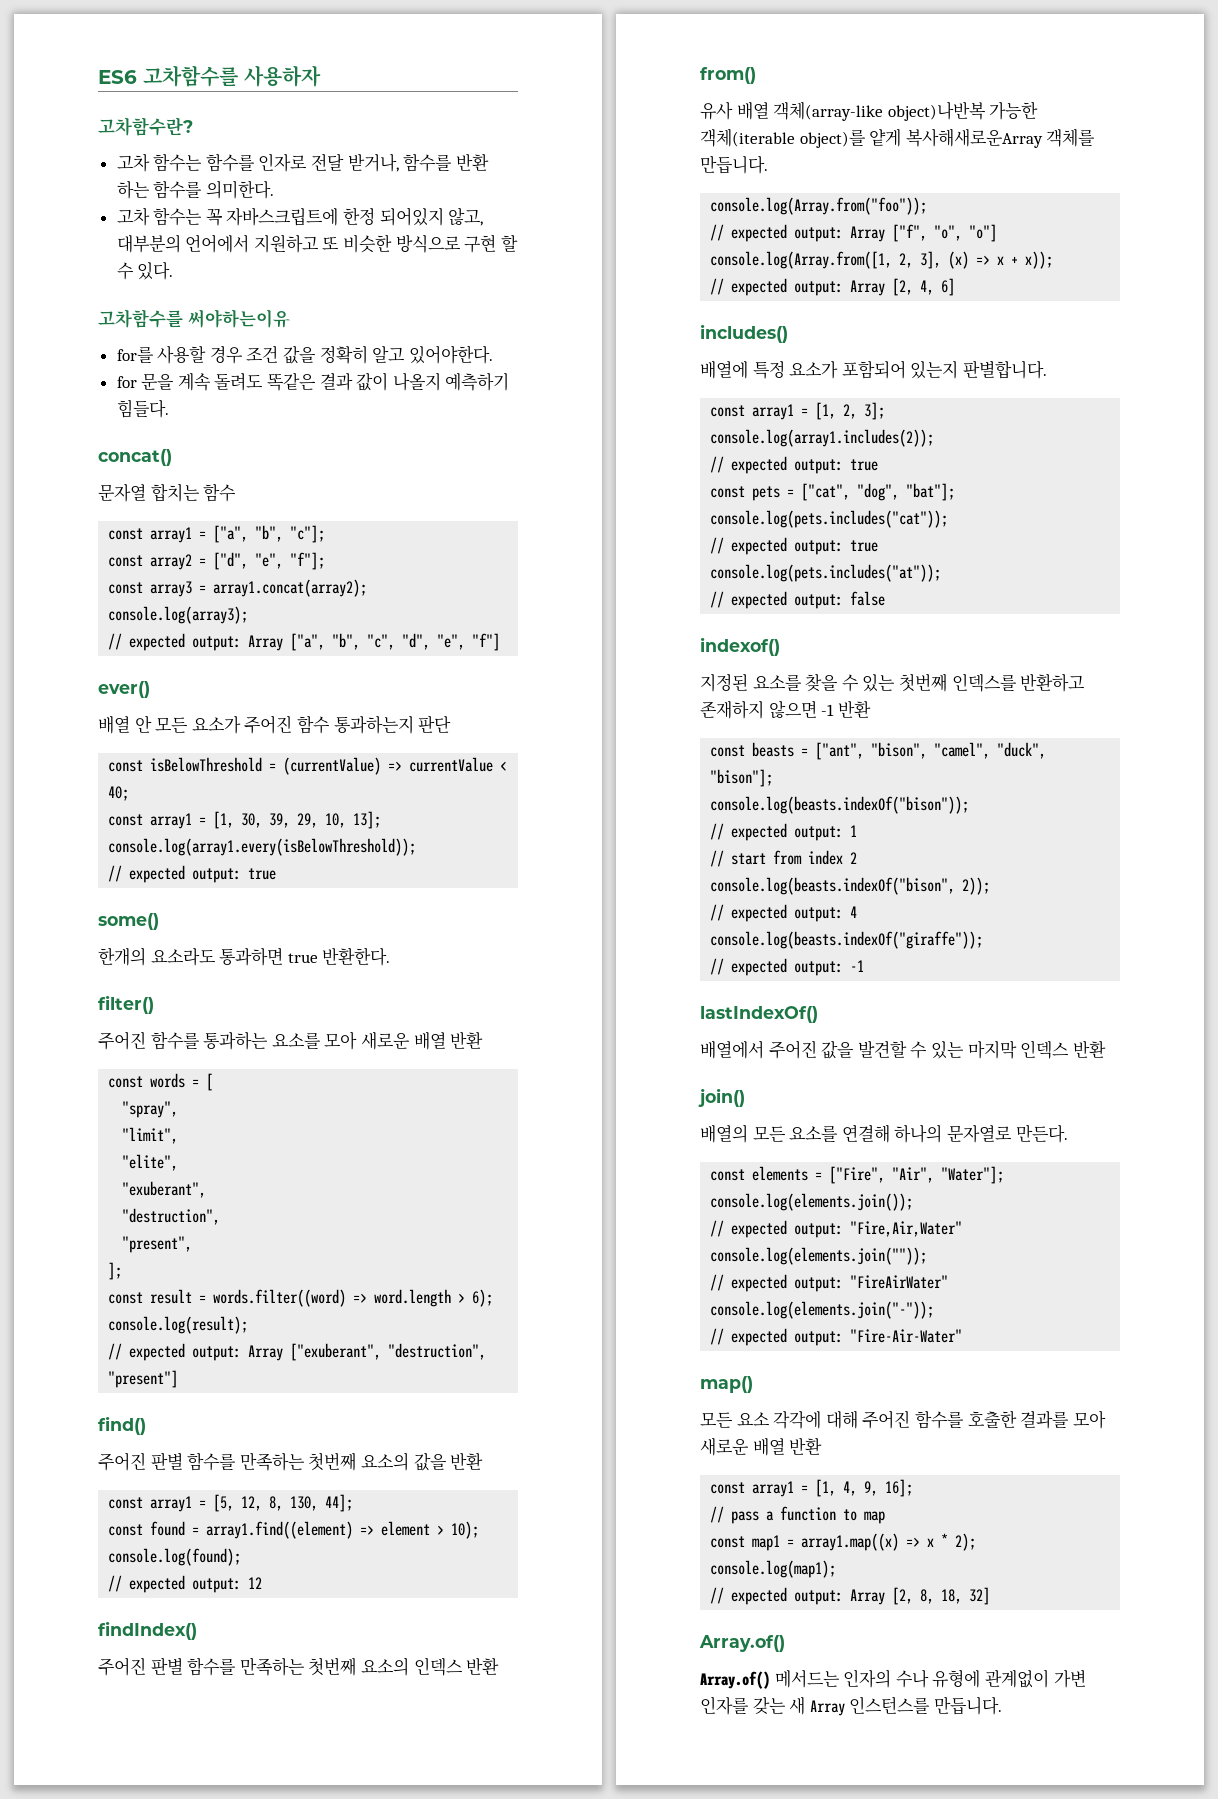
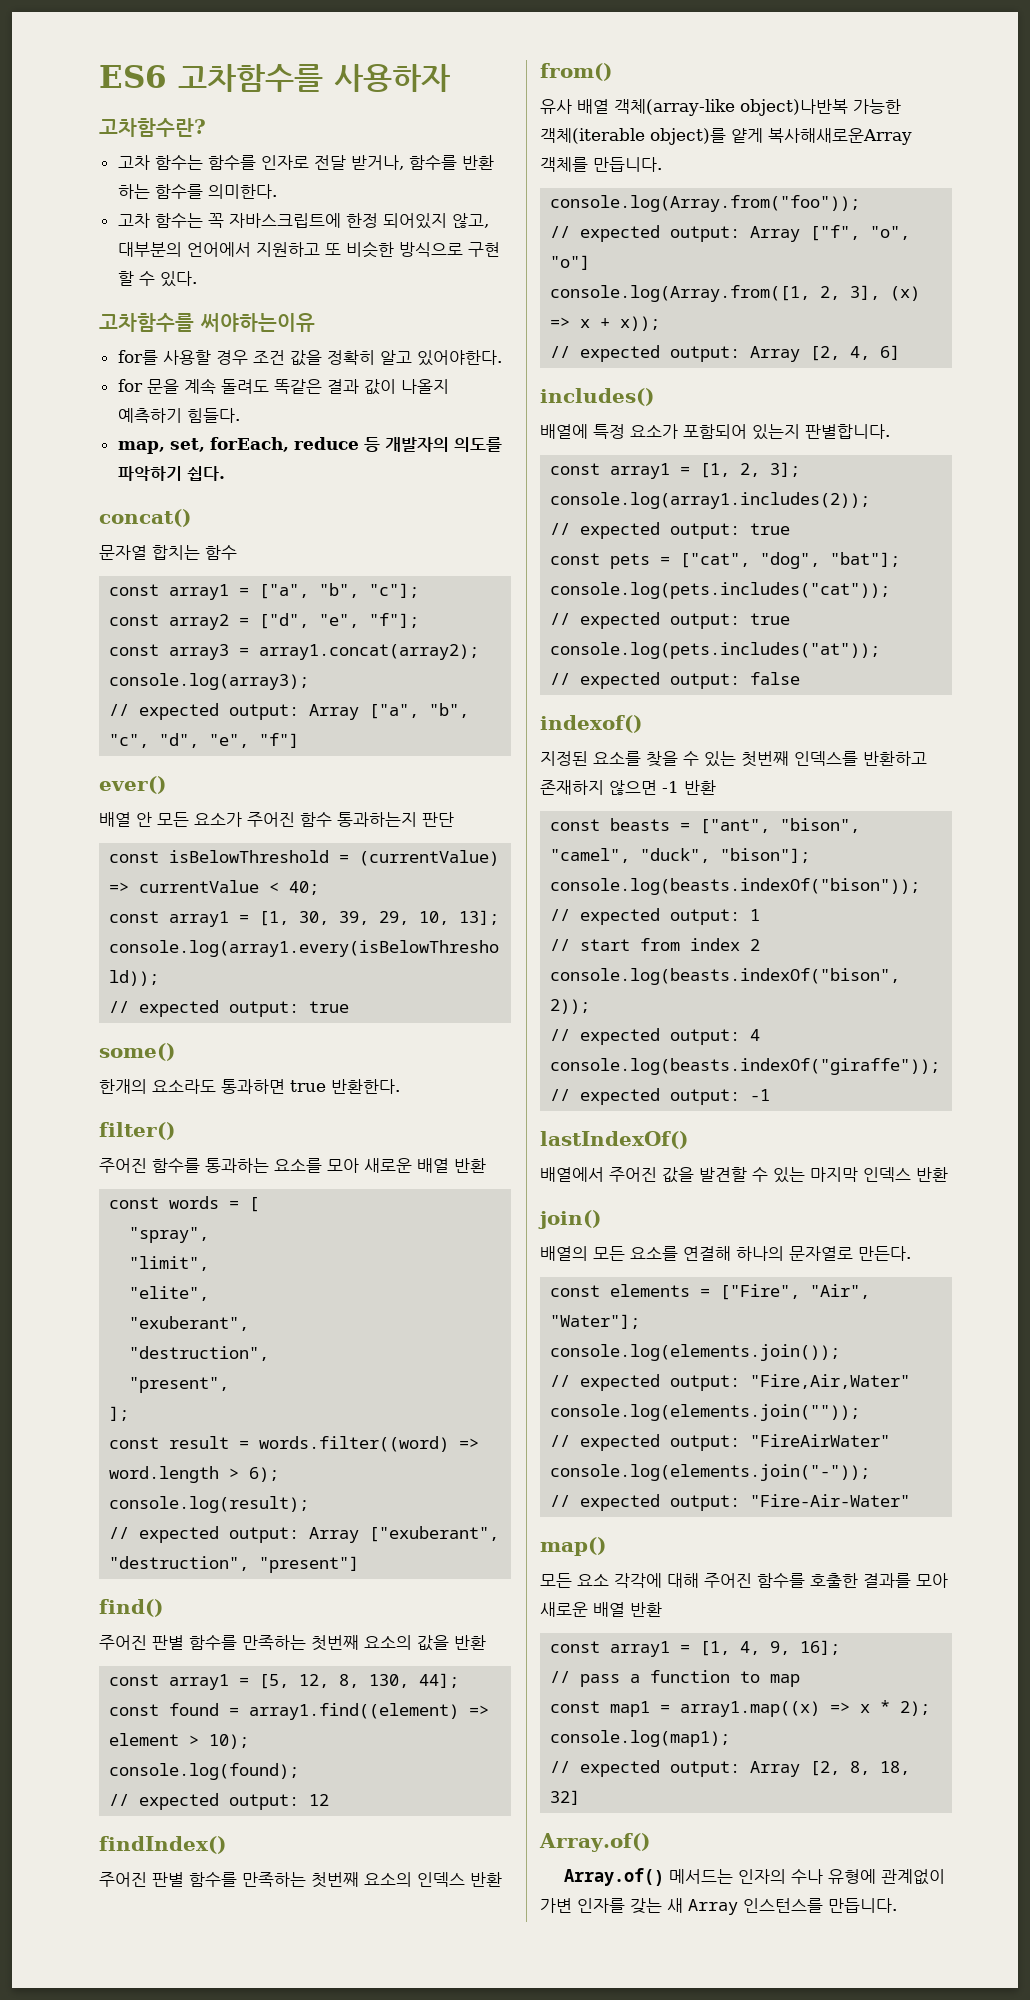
+ map, set, forEach, reduce 등 개발자의 의도를 파악하기 쉽다.

